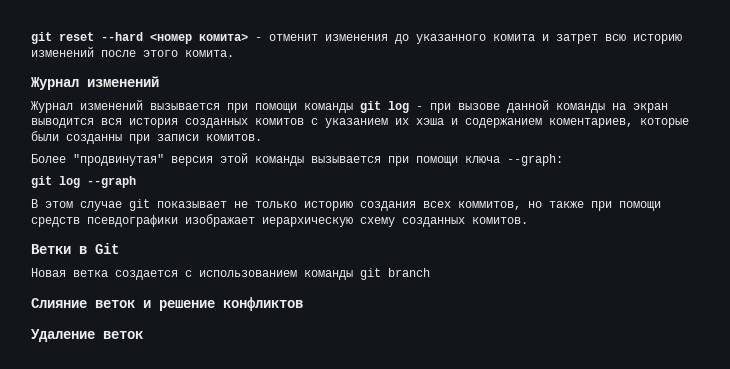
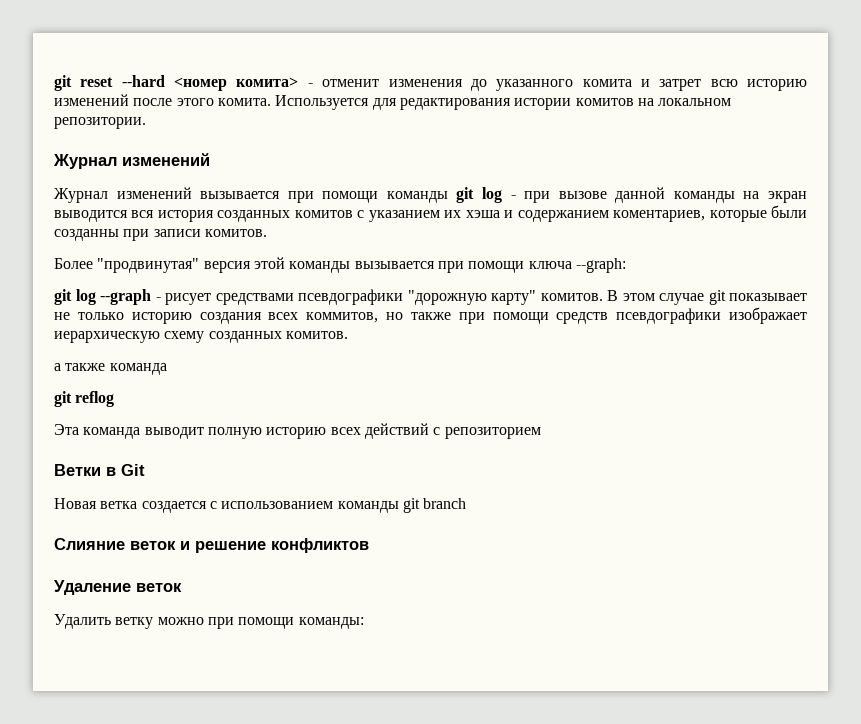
+ Используется для редактирования истории комитов на локальном репозитории.
- git log --graph
- В этом случае git показывает не только историю создания всех коммитов, но также при помощи средств псевдографики изображает иерархическую схему созданных комитов.
+ git log --graph - рисует средствами псевдографики "дорожную карту" комитов. В этом случае git показывает не только историю создания всех коммитов, но также при помощи средств псевдографики изображает иерархическую схему созданных комитов.
+ а также команда
+ git reflog
+ Эта команда выводит полную историю всех действий с репозиторием
+ Удалить ветку можно при помощи команды:

